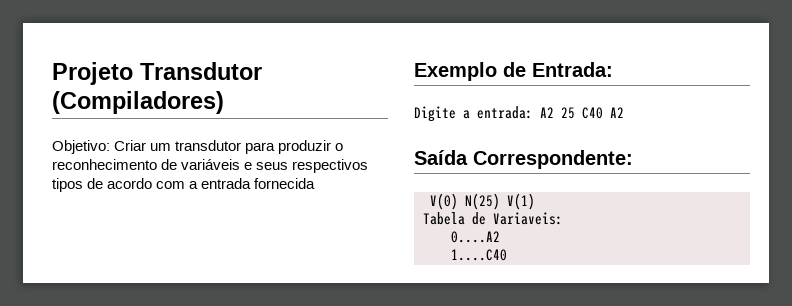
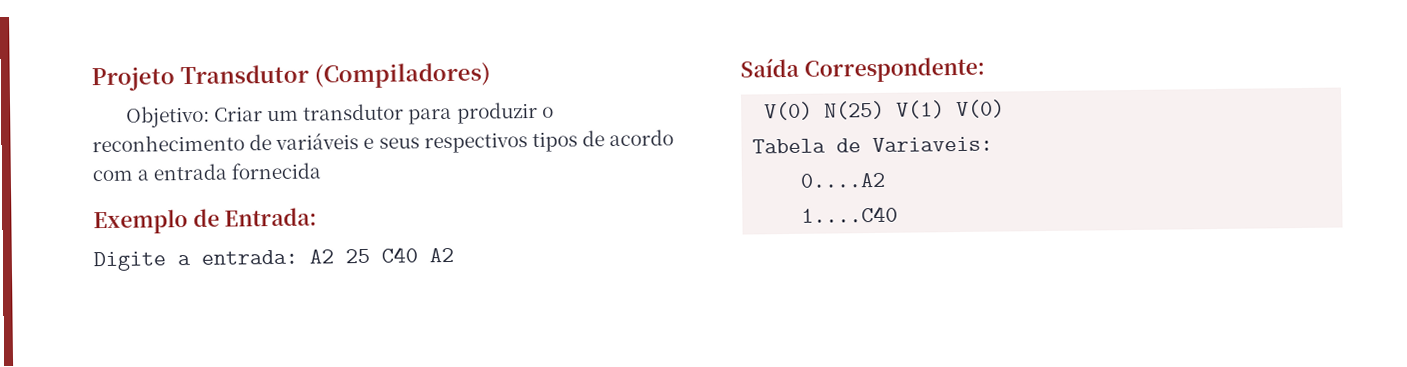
- V(0) N(25) V(1)
+ V(0) N(25) V(1) V(0)

